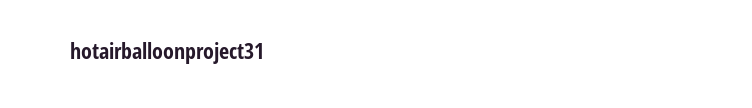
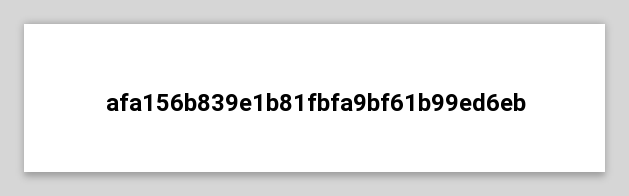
- hotairballoonproject31
+ afa156b839e1b81fbfa9bf61b99ed6eb

